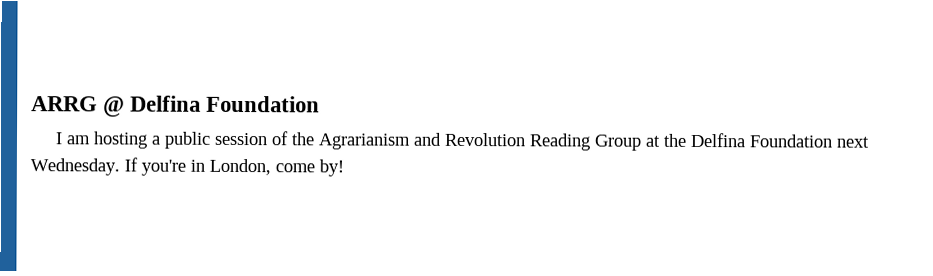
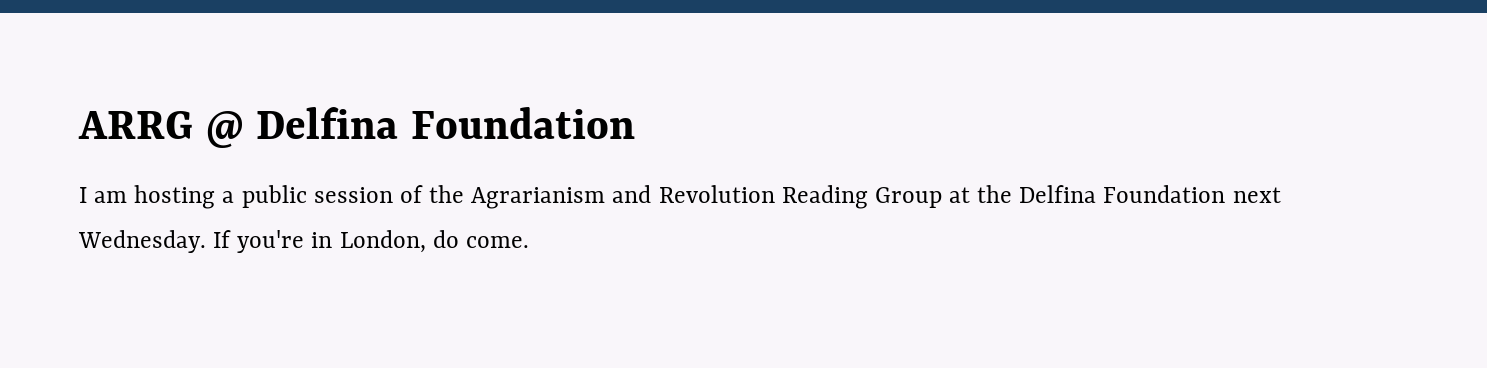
- If you're in London, come by!
+ If you're in London, do come.

